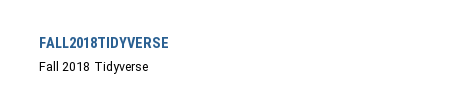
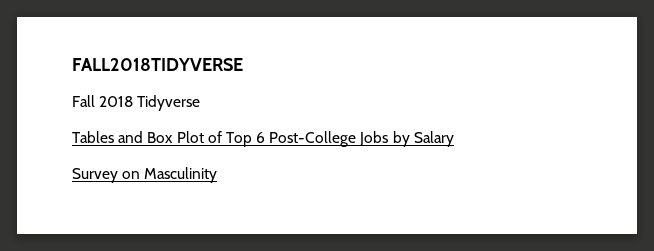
+ Tables and Box Plot of Top 6 Post-College Jobs by Salary
+ Survey on Masculinity

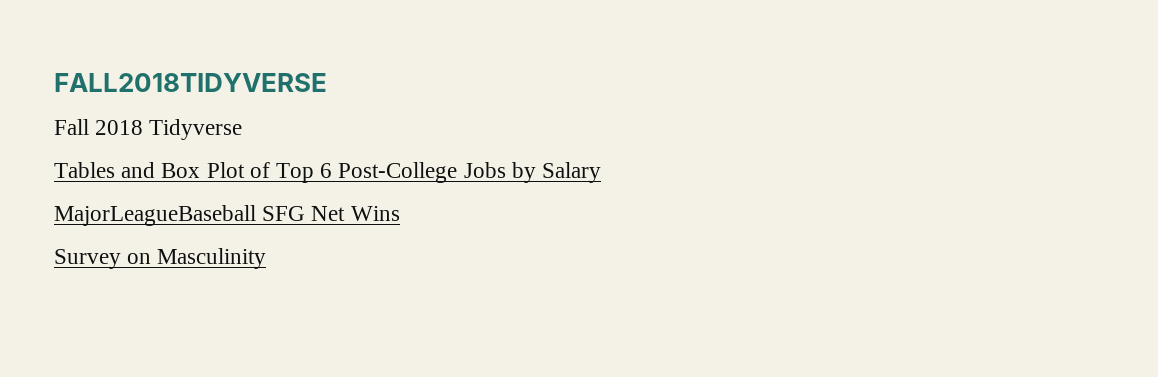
+ MajorLeagueBaseball SFG Net Wins

